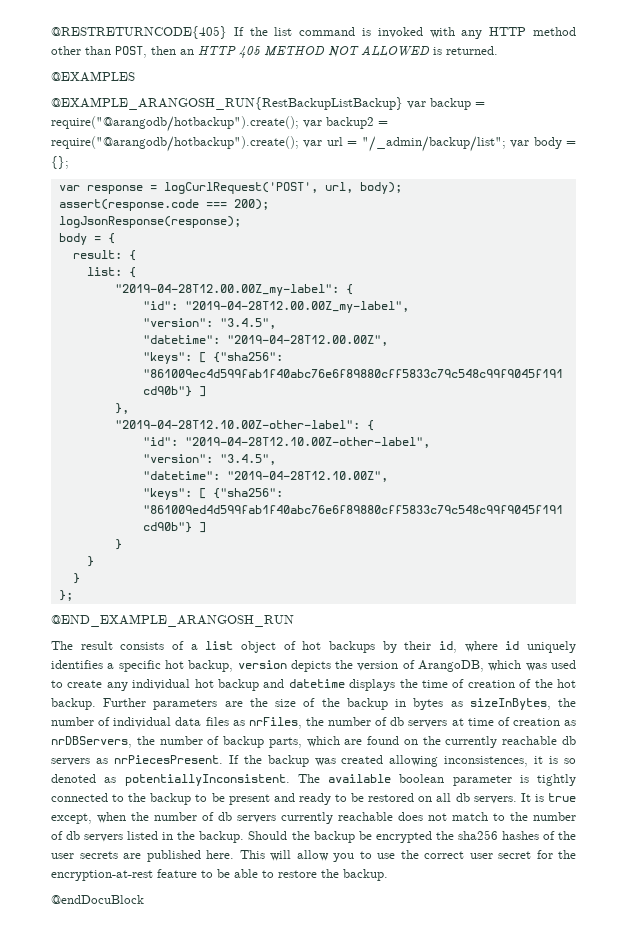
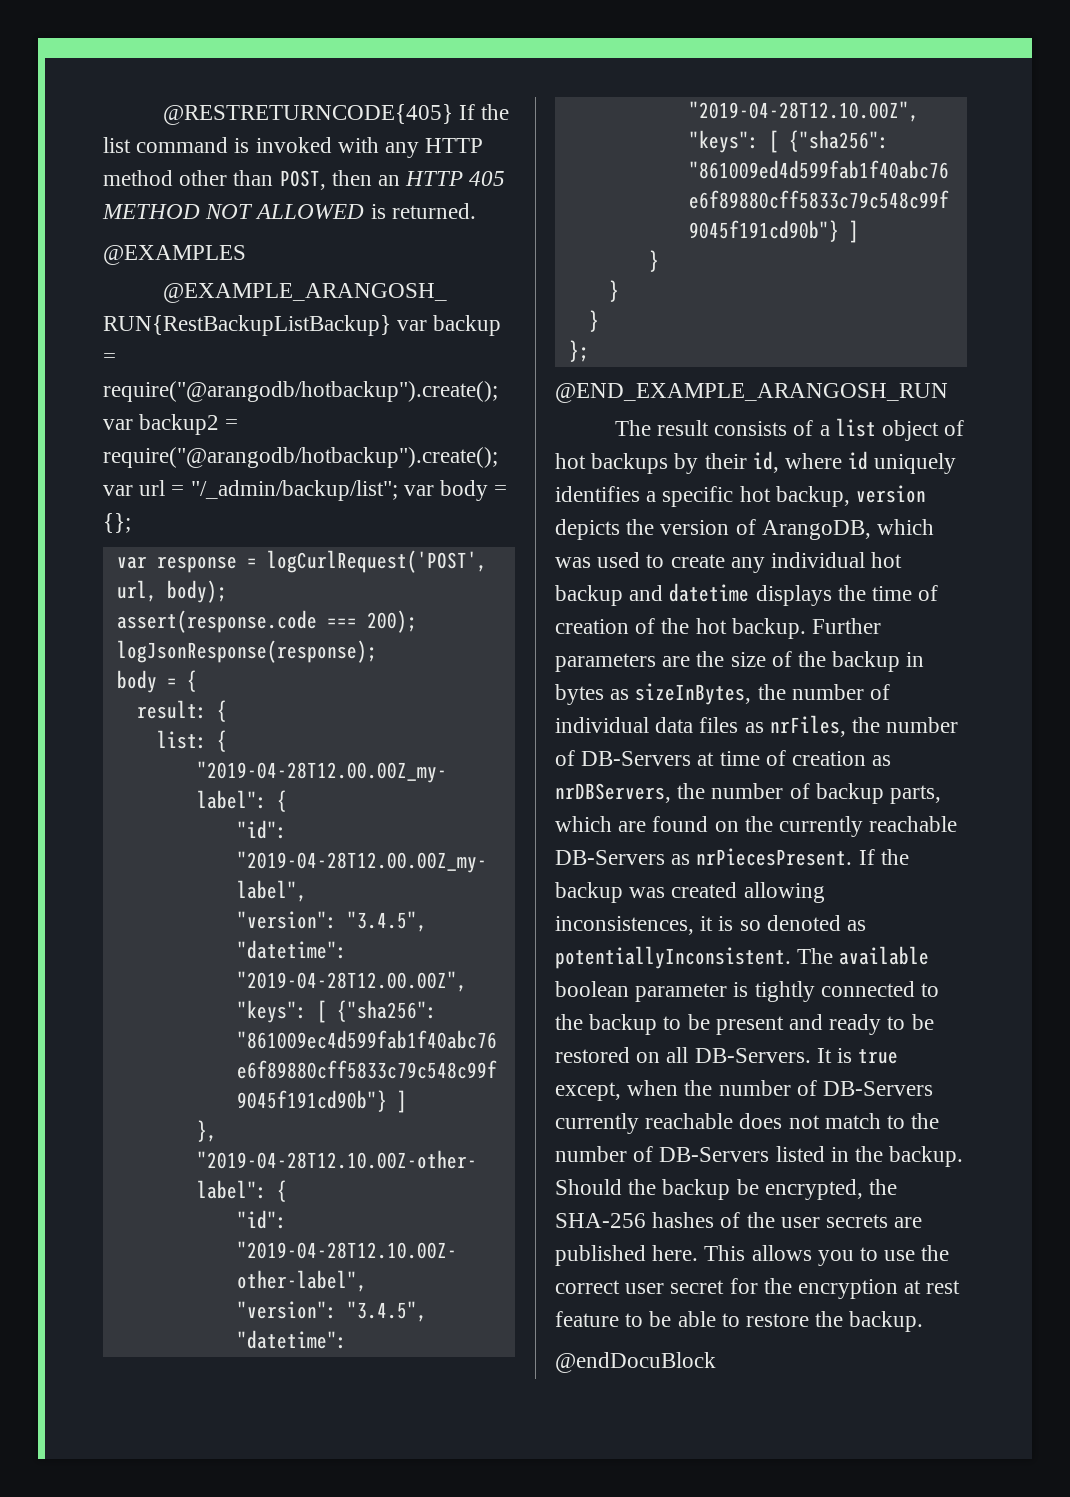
- Further parameters are the size of the backup in bytes as sizeInBytes, the number of individual data files as nrFiles, the number of db servers at time of creation as nrDBServers, the number of backup parts, which are found on the currently reachable db servers as nrPiecesPresent.
+ Further parameters are the size of the backup in bytes as sizeInBytes, the number of individual data files as nrFiles, the number of DB-Servers at time of creation as nrDBServers, the number of backup parts, which are found on the currently reachable DB-Servers as nrPiecesPresent.
- The available boolean parameter is tightly connected to the backup to be present and ready to be restored on all db servers.
+ The available boolean parameter is tightly connected to the backup to be present and ready to be restored on all DB-Servers.
- It is true except, when the number of db servers currently reachable does not match to the number of db servers listed in the backup.
+ It is true except, when the number of DB-Servers currently reachable does not match to the number of DB-Servers listed in the backup.
- Should the backup be encrypted the sha256 hashes of the user secrets are published here.
+ Should the backup be encrypted, the SHA-256 hashes of the user secrets are published here.
- This will allow you to use the correct user secret for the encryption-at-rest feature to be able to restore the backup.
+ This allows you to use the correct user secret for the encryption at rest feature to be able to restore the backup.

